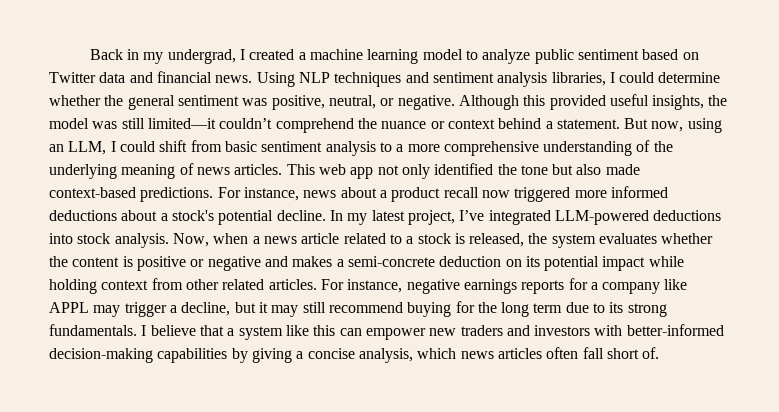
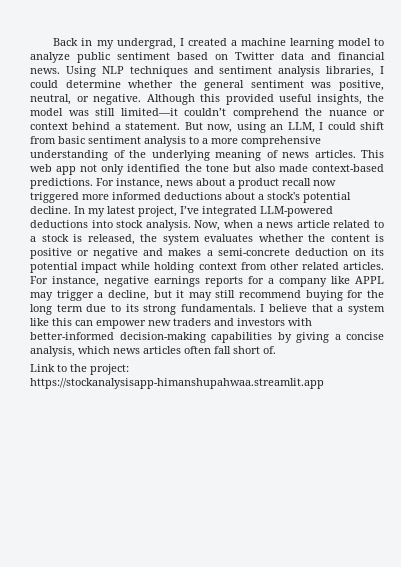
+ Link to the project: https://stockanalysisapp-himanshupahwaa.streamlit.app

